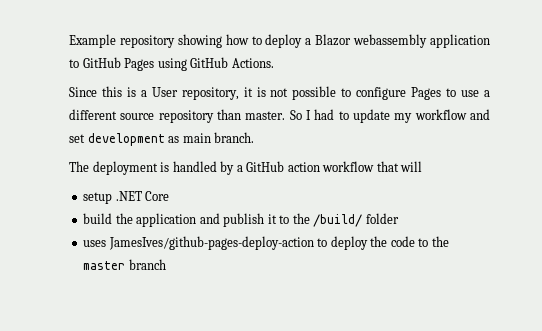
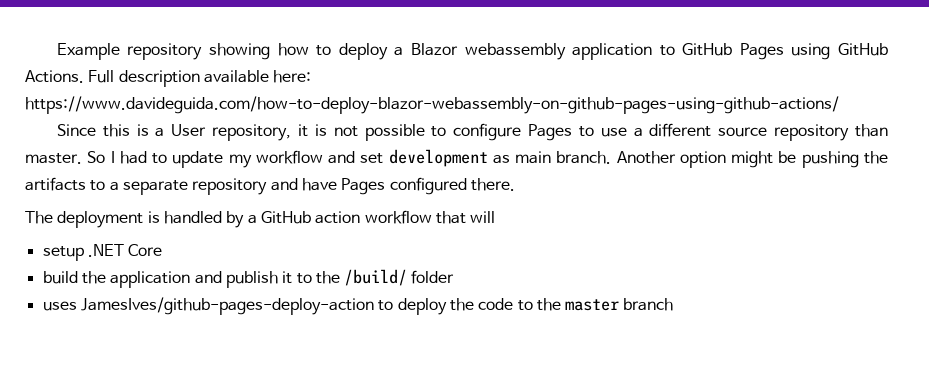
+ Full description available here: https://www.davideguida.com/how-to-deploy-blazor-webassembly-on-github-pages-using-github-actions/
+ Another option might be pushing the artifacts to a separate repository and have Pages configured there.

